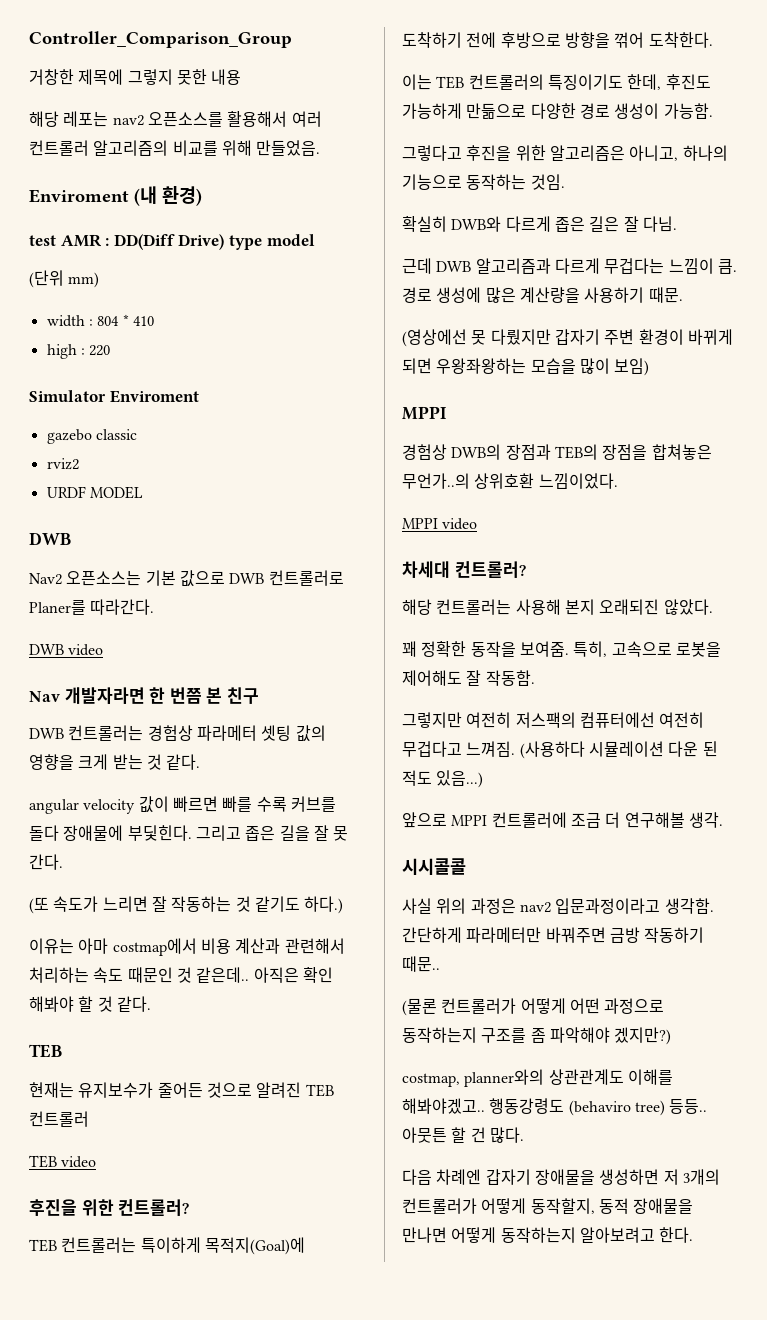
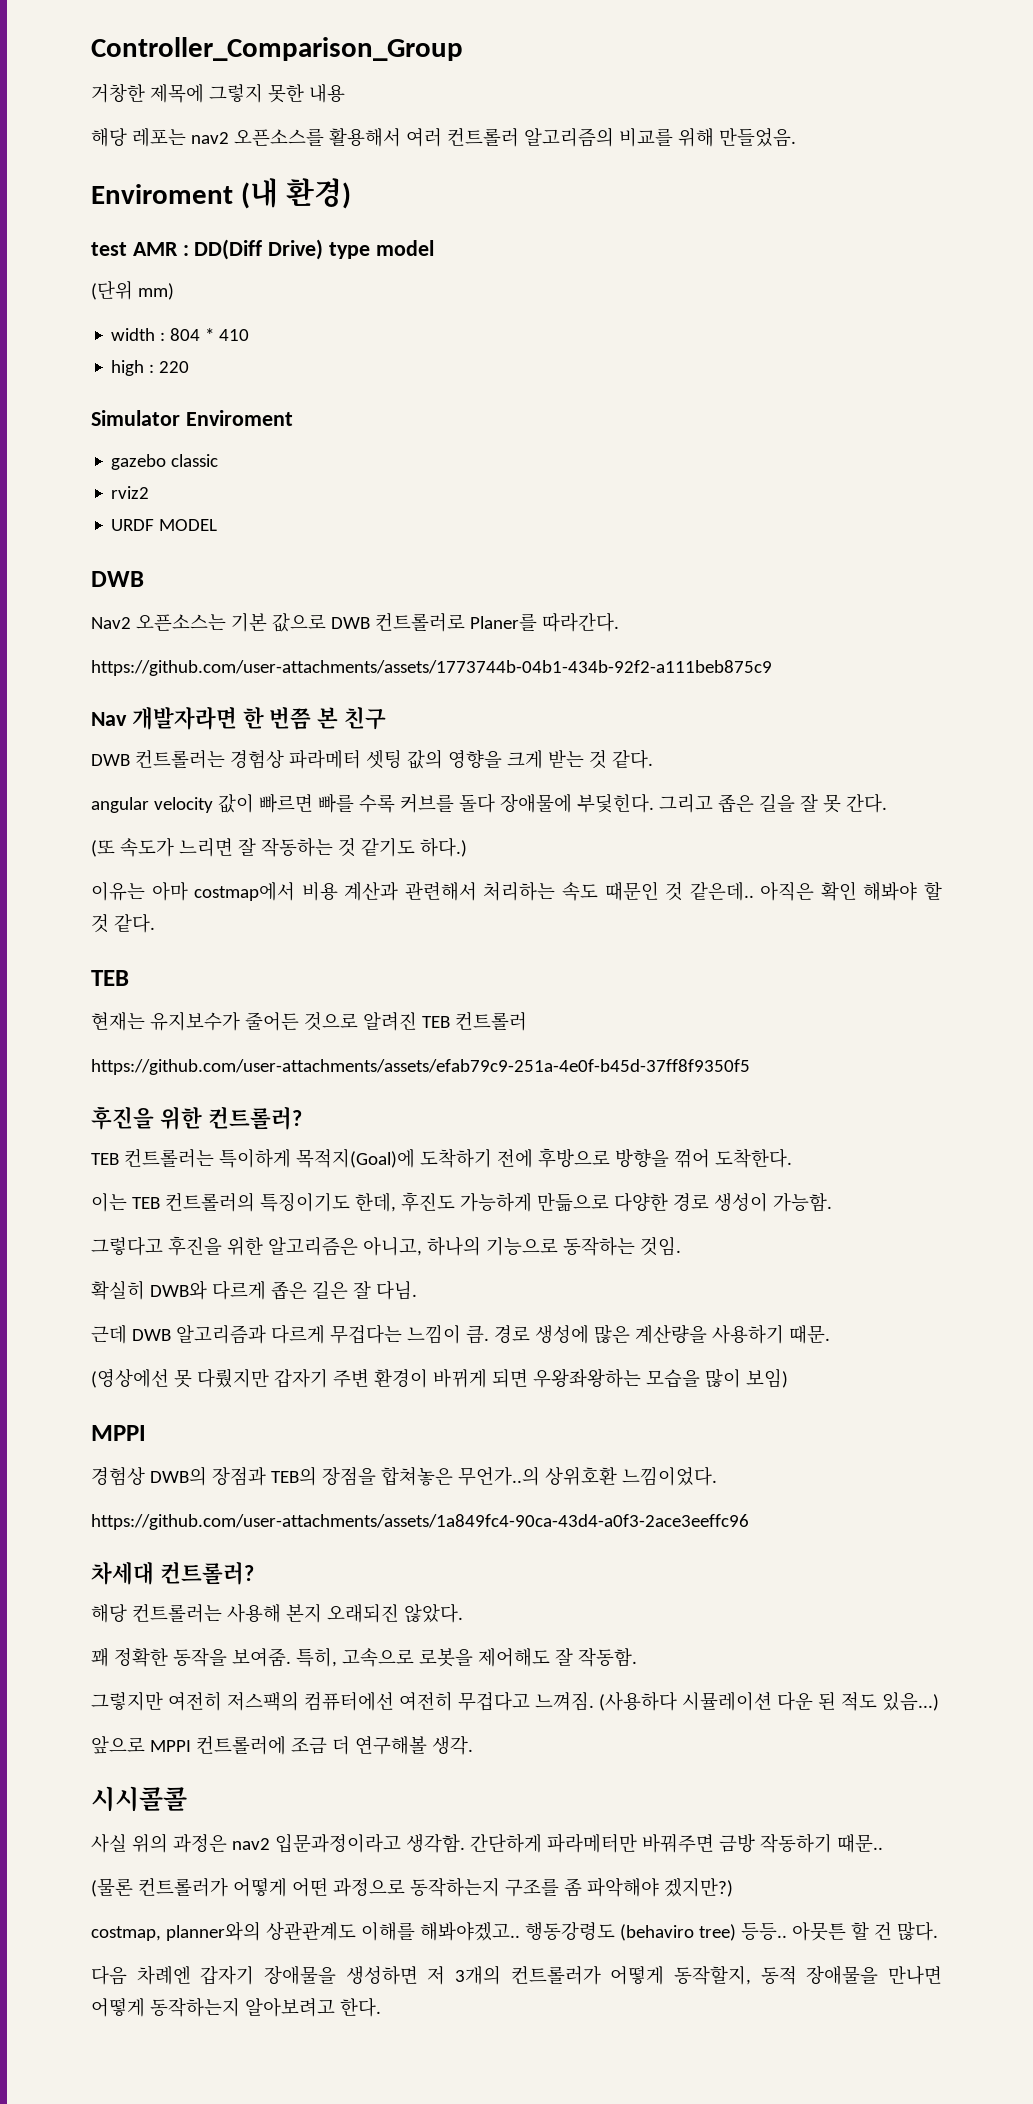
- DWB video
+ https://github.com/user-attachments/assets/1773744b-04b1-434b-92f2-a111beb875c9
- TEB video
+ https://github.com/user-attachments/assets/efab79c9-251a-4e0f-b45d-37ff8f9350f5
- MPPI video
+ https://github.com/user-attachments/assets/1a849fc4-90ca-43d4-a0f3-2ace3eeffc96

